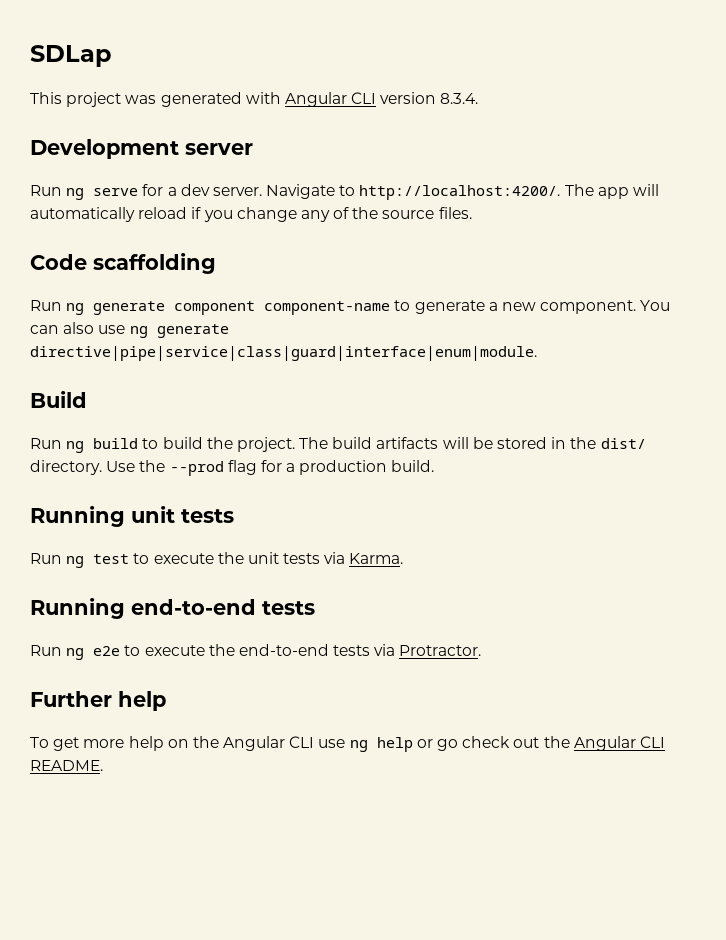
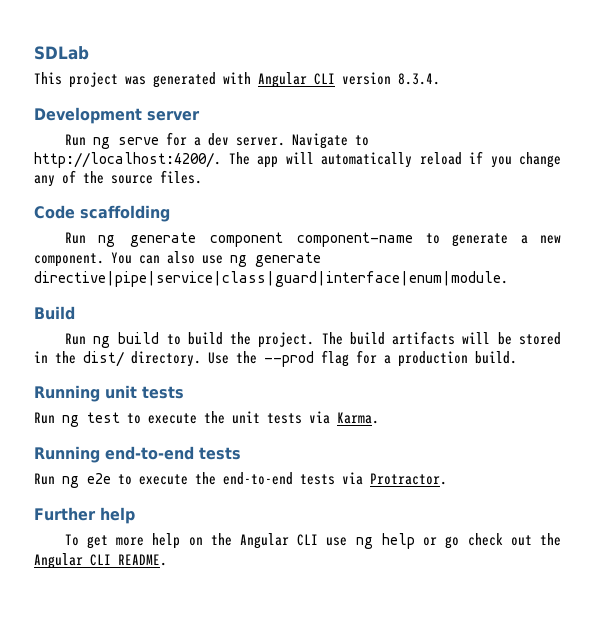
- SDLap
+ SDLab

